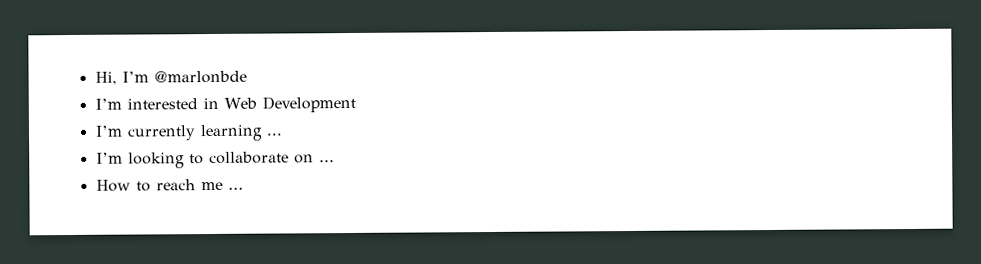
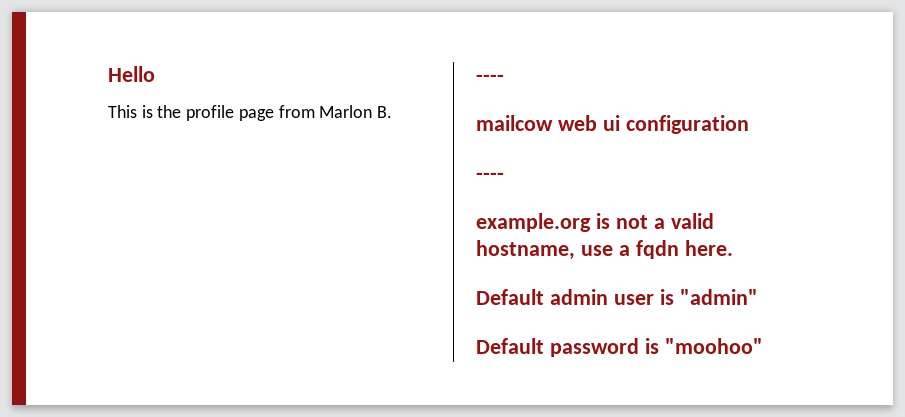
- Hi, I’m @marlonbde
- I’m interested in Web Development
- I’m currently learning ...
- I’m looking to collaborate on ...
- How to reach me ...
+ Hello
+ This is the profile page from Marlon B.
+ ----
+ mailcow web ui configuration
+ ----
+ example.org is not a valid hostname, use a fqdn here.
+ Default admin user is "admin"
+ Default password is "moohoo"

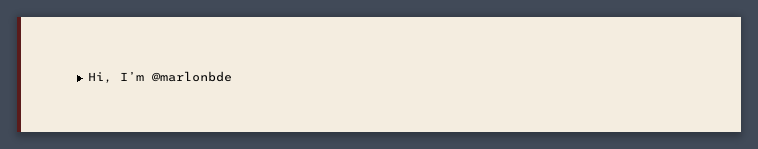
- Hello
- This is the profile page from Marlon B.
- ----
- mailcow web ui configuration
- ----
- example.org is not a valid hostname, use a fqdn here.
- Default admin user is "admin"
- Default password is "moohoo"
+ Hi, I’m @marlonbde

